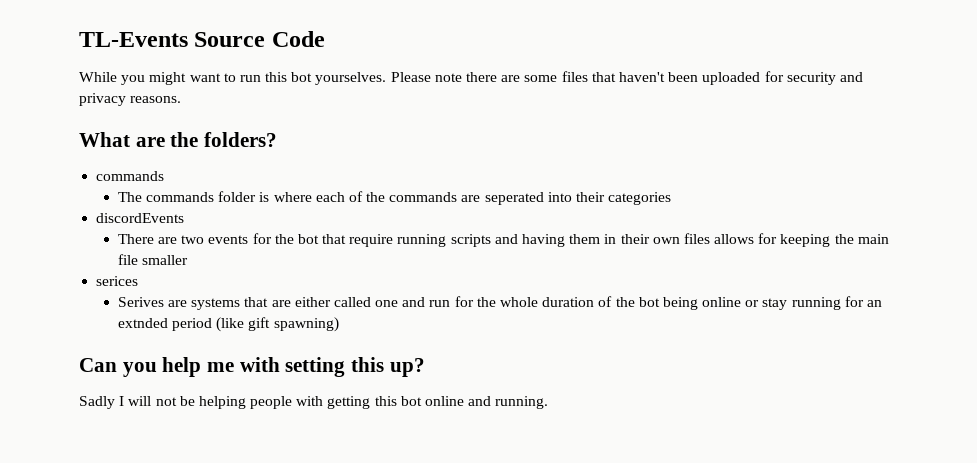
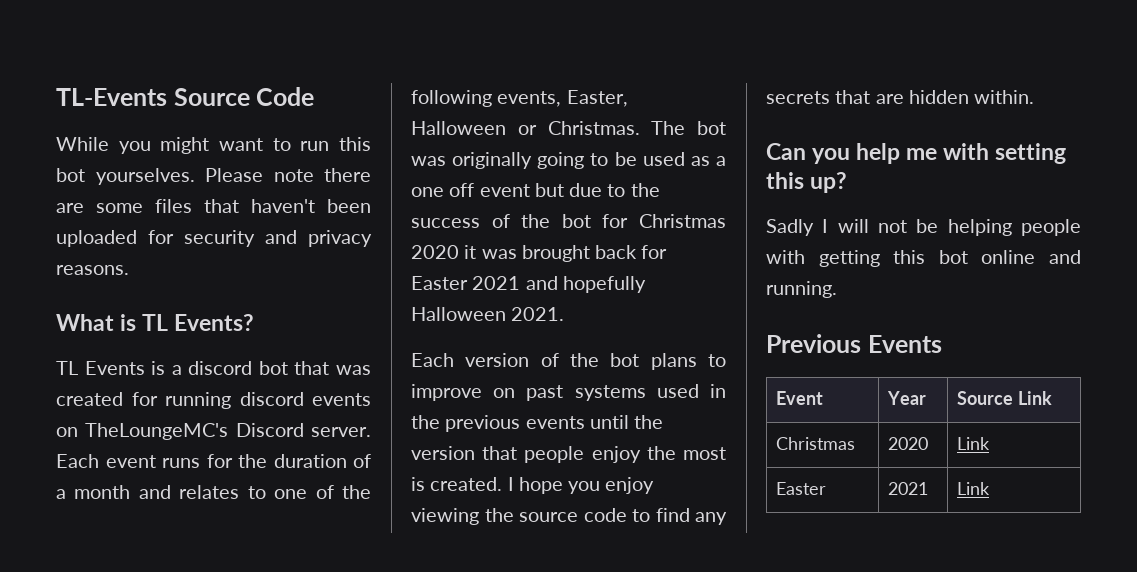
- What are the folders?
- commands
- The commands folder is where each of the commands are seperated into their categories
- discordEvents
- There are two events for the bot that require running scripts and having them in their own files allows for keeping the main file smaller
- serices
- Serives are systems that are either called one and run for the whole duration of the bot being online or stay running for an extnded period (like gift spawning)
+ What is TL Events?
+ TL Events is a discord bot that was created for running discord events on TheLoungeMC's Discord server. Each event runs for the duration of a month and relates to one of the following events, Easter, Halloween or Christmas. The bot was originally going to be used as a one off event but due to the success of the bot for Christmas 2020 it was brought back for Easter 2021 and hopefully Halloween 2021.
+ Each version of the bot plans to improve on past systems used in the previous events until the version that people enjoy the most is created. I hope you enjoy viewing the source code to find any secrets that are hidden within.
+ Previous Events
+ Event | Year | Source Link
+ Christmas | 2020 | Link
+ Easter | 2021 | Link

